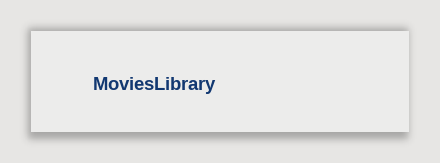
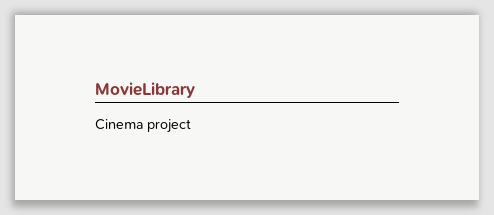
- MoviesLibrary
+ MovieLibrary
+ Cinema project

